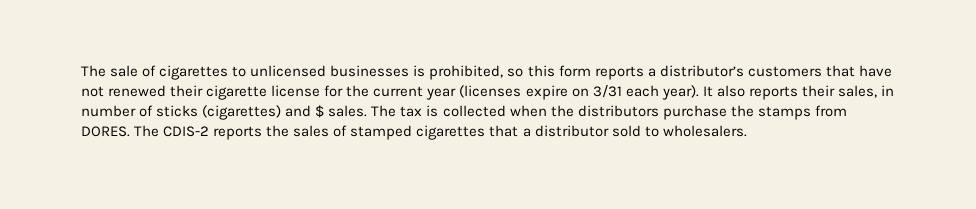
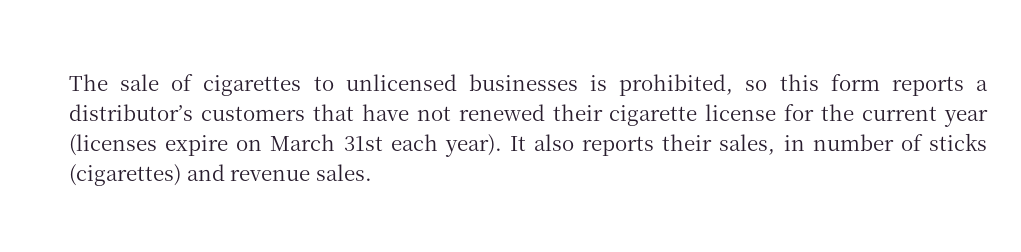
- The sale of cigarettes to unlicensed businesses is prohibited, so this form reports a distributor’s customers that have not renewed their cigarette license for the current year (licenses expire on 3/31 each year).
+ The sale of cigarettes to unlicensed businesses is prohibited, so this form reports a distributor’s customers that have not renewed their cigarette license for the current year (licenses expire on March 31st each year).
- It also reports their sales, in number of sticks (cigarettes) and $ sales. The tax is collected when the distributors purchase the stamps from DORES. The CDIS-2 reports the sales of stamped cigarettes that a distributor sold to wholesalers.
+ It also reports their sales, in number of sticks (cigarettes) and revenue sales.

